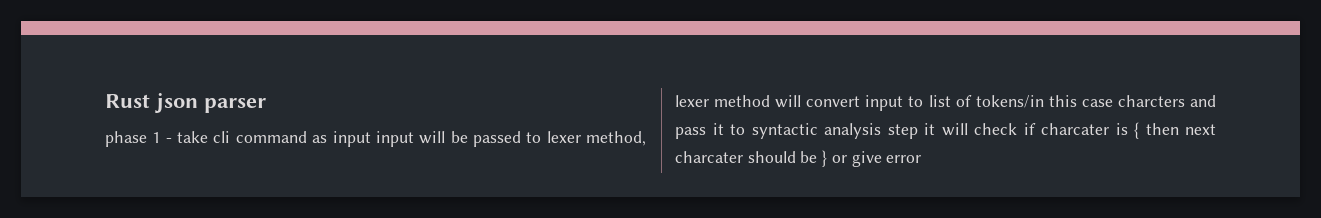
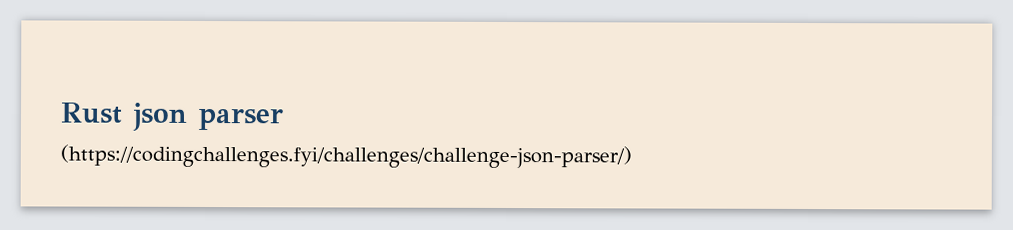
- phase 1 - take cli command as input input will be passed to lexer method, lexer method will convert input to list of tokens/in this case charcters and pass it to syntactic analysis step it will check if charcater is { then next charcater should be } or give error
+ (https://codingchallenges.fyi/challenges/challenge-json-parser/)

